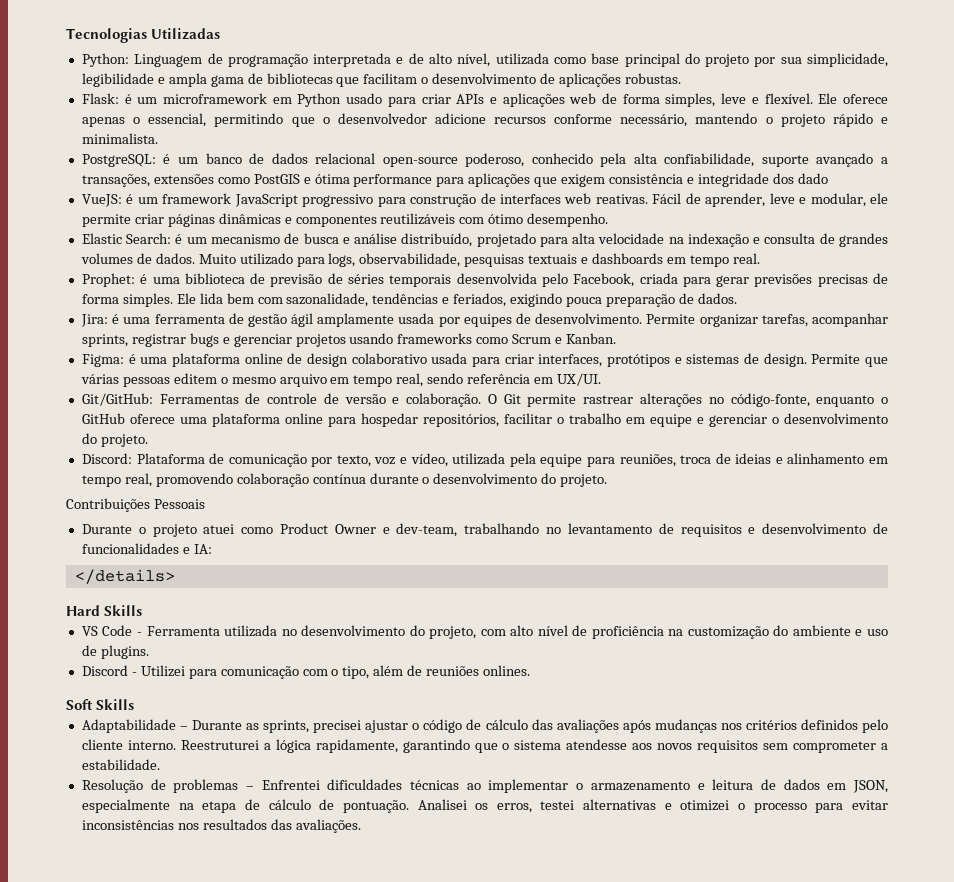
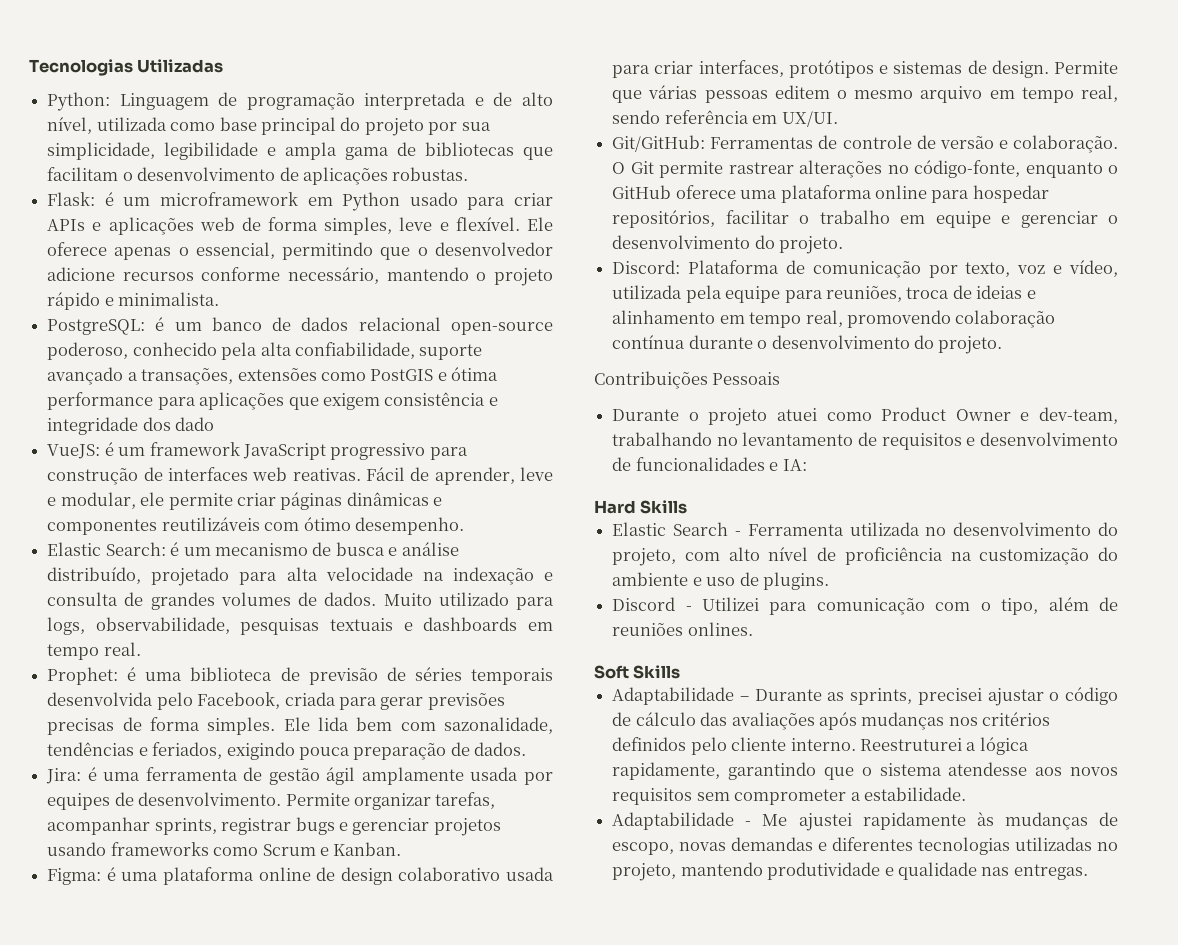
- </details>
- VS Code - Ferramenta utilizada no desenvolvimento do projeto, com alto nível de proficiência na customização do ambiente e uso de plugins.
+ Elastic Search - Ferramenta utilizada no desenvolvimento do projeto, com alto nível de proficiência na customização do ambiente e uso de plugins.
- Resolução de problemas – Enfrentei dificuldades técnicas ao implementar o armazenamento e leitura de dados em JSON, especialmente na etapa de cálculo de pontuação. Analisei os erros, testei alternativas e otimizei o processo para evitar inconsistências nos resultados das avaliações.
+ Adaptabilidade - Me ajustei rapidamente às mudanças de escopo, novas demandas e diferentes tecnologias utilizadas no projeto, mantendo produtividade e qualidade nas entregas.

